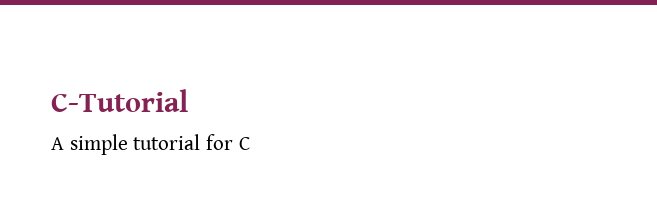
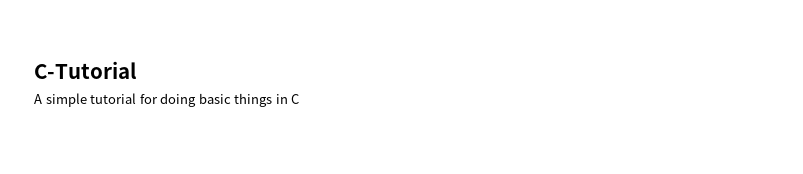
- A simple tutorial for C
+ A simple tutorial for doing basic things in C

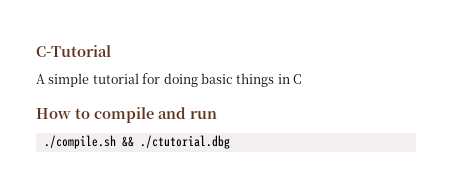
+ How to compile and run
+ ./compile.sh && ./ctutorial.dbg

